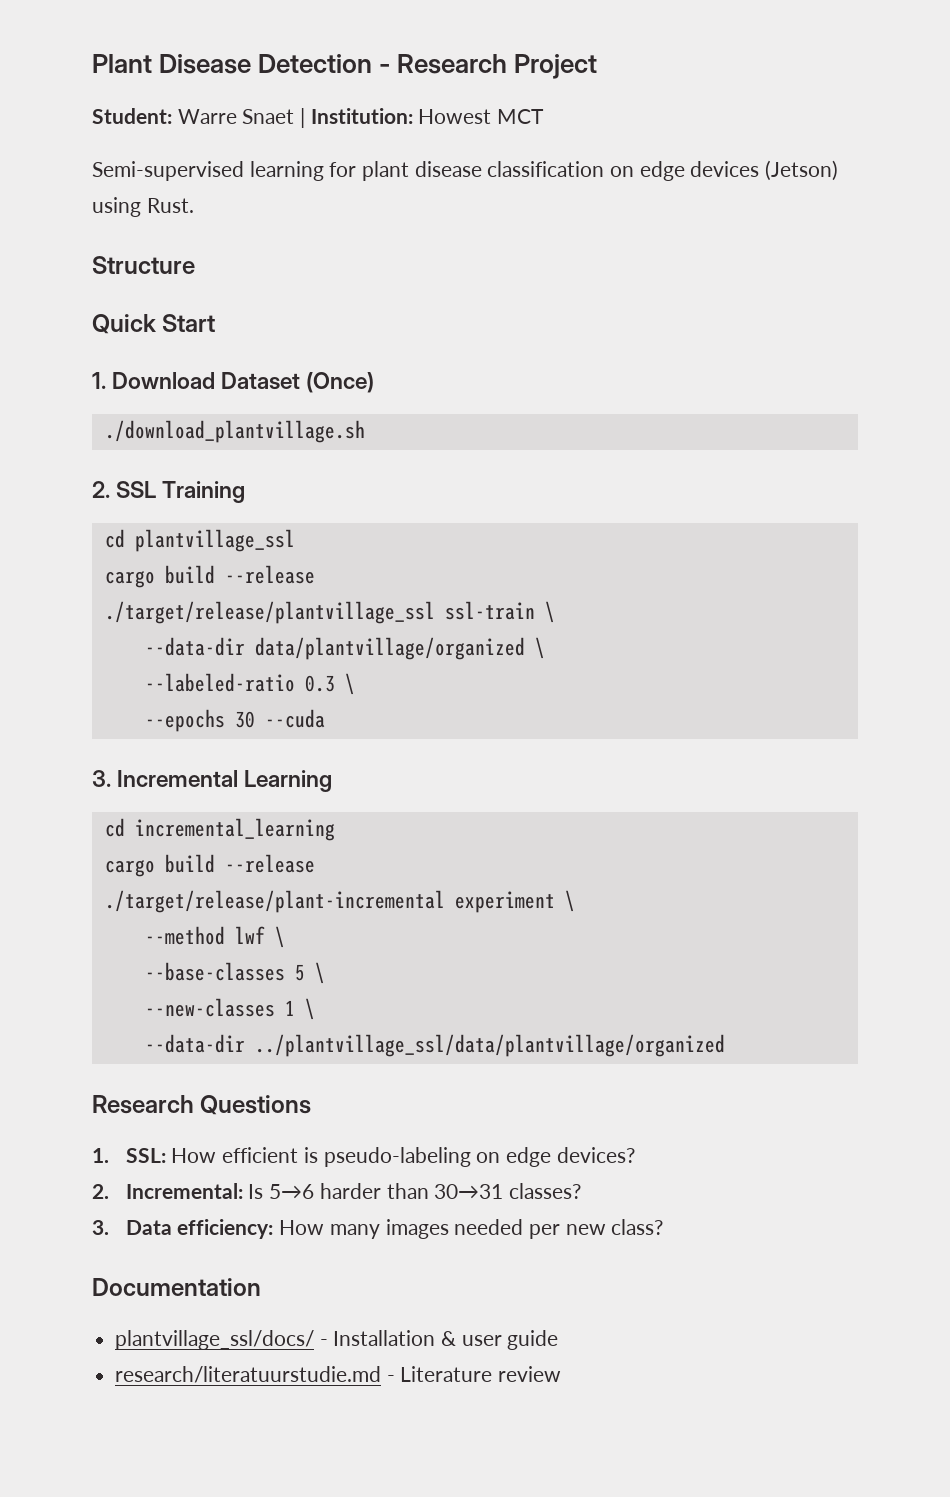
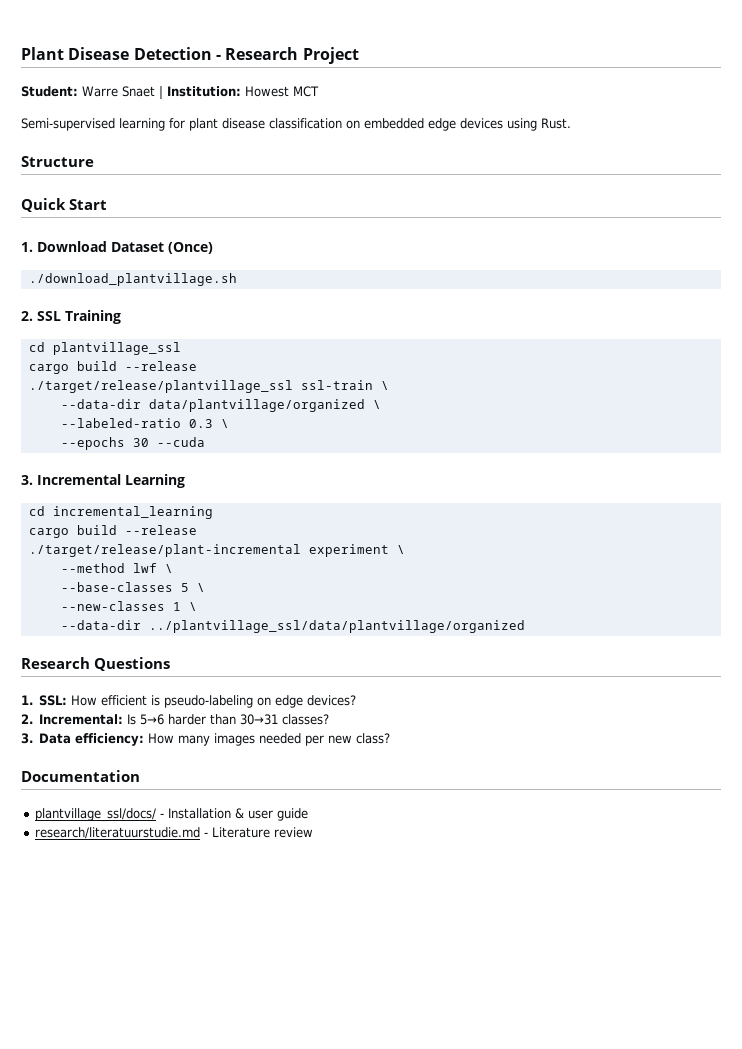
- Semi-supervised learning for plant disease classification on edge devices (Jetson) using Rust.
+ Semi-supervised learning for plant disease classification on embedded edge devices using Rust.

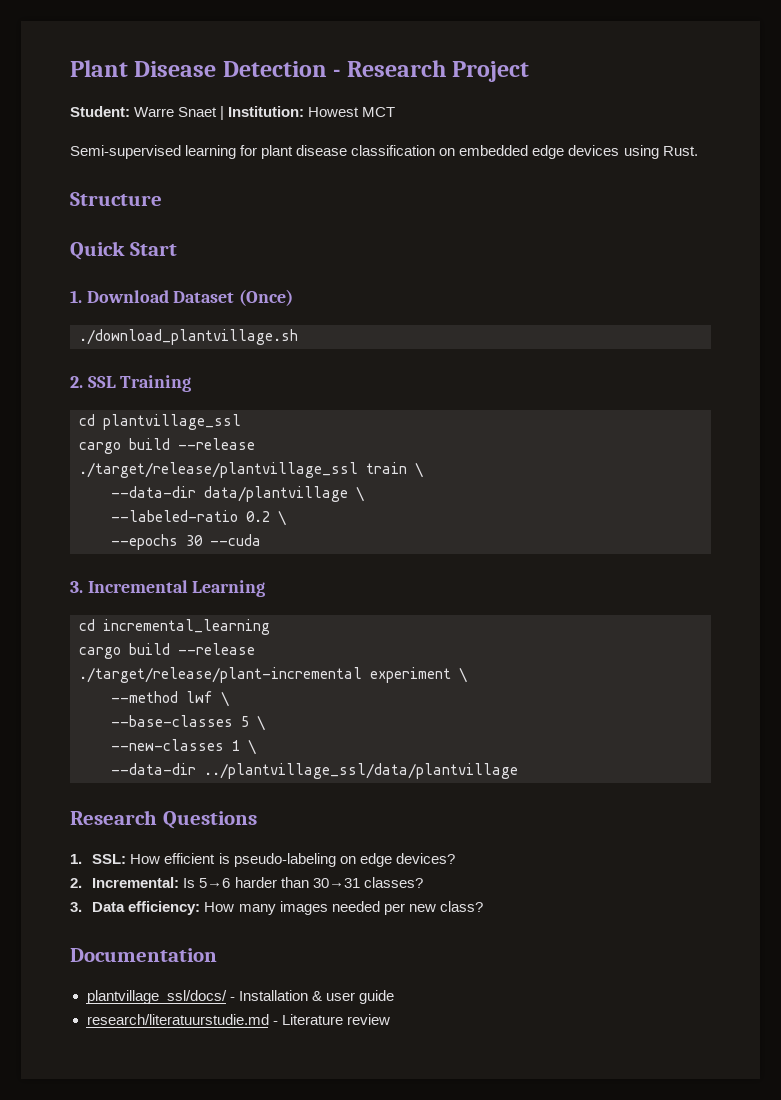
- ./target/release/plantvillage_ssl ssl-train \
- --data-dir data/plantvillage/organized \
+ ./target/release/plantvillage_ssl train \
+ --data-dir data/plantvillage \
- --labeled-ratio 0.3 \
+ --labeled-ratio 0.2 \
- --data-dir ../plantvillage_ssl/data/plantvillage/organized
+ --data-dir ../plantvillage_ssl/data/plantvillage

